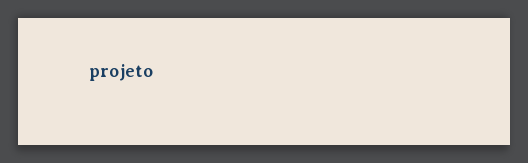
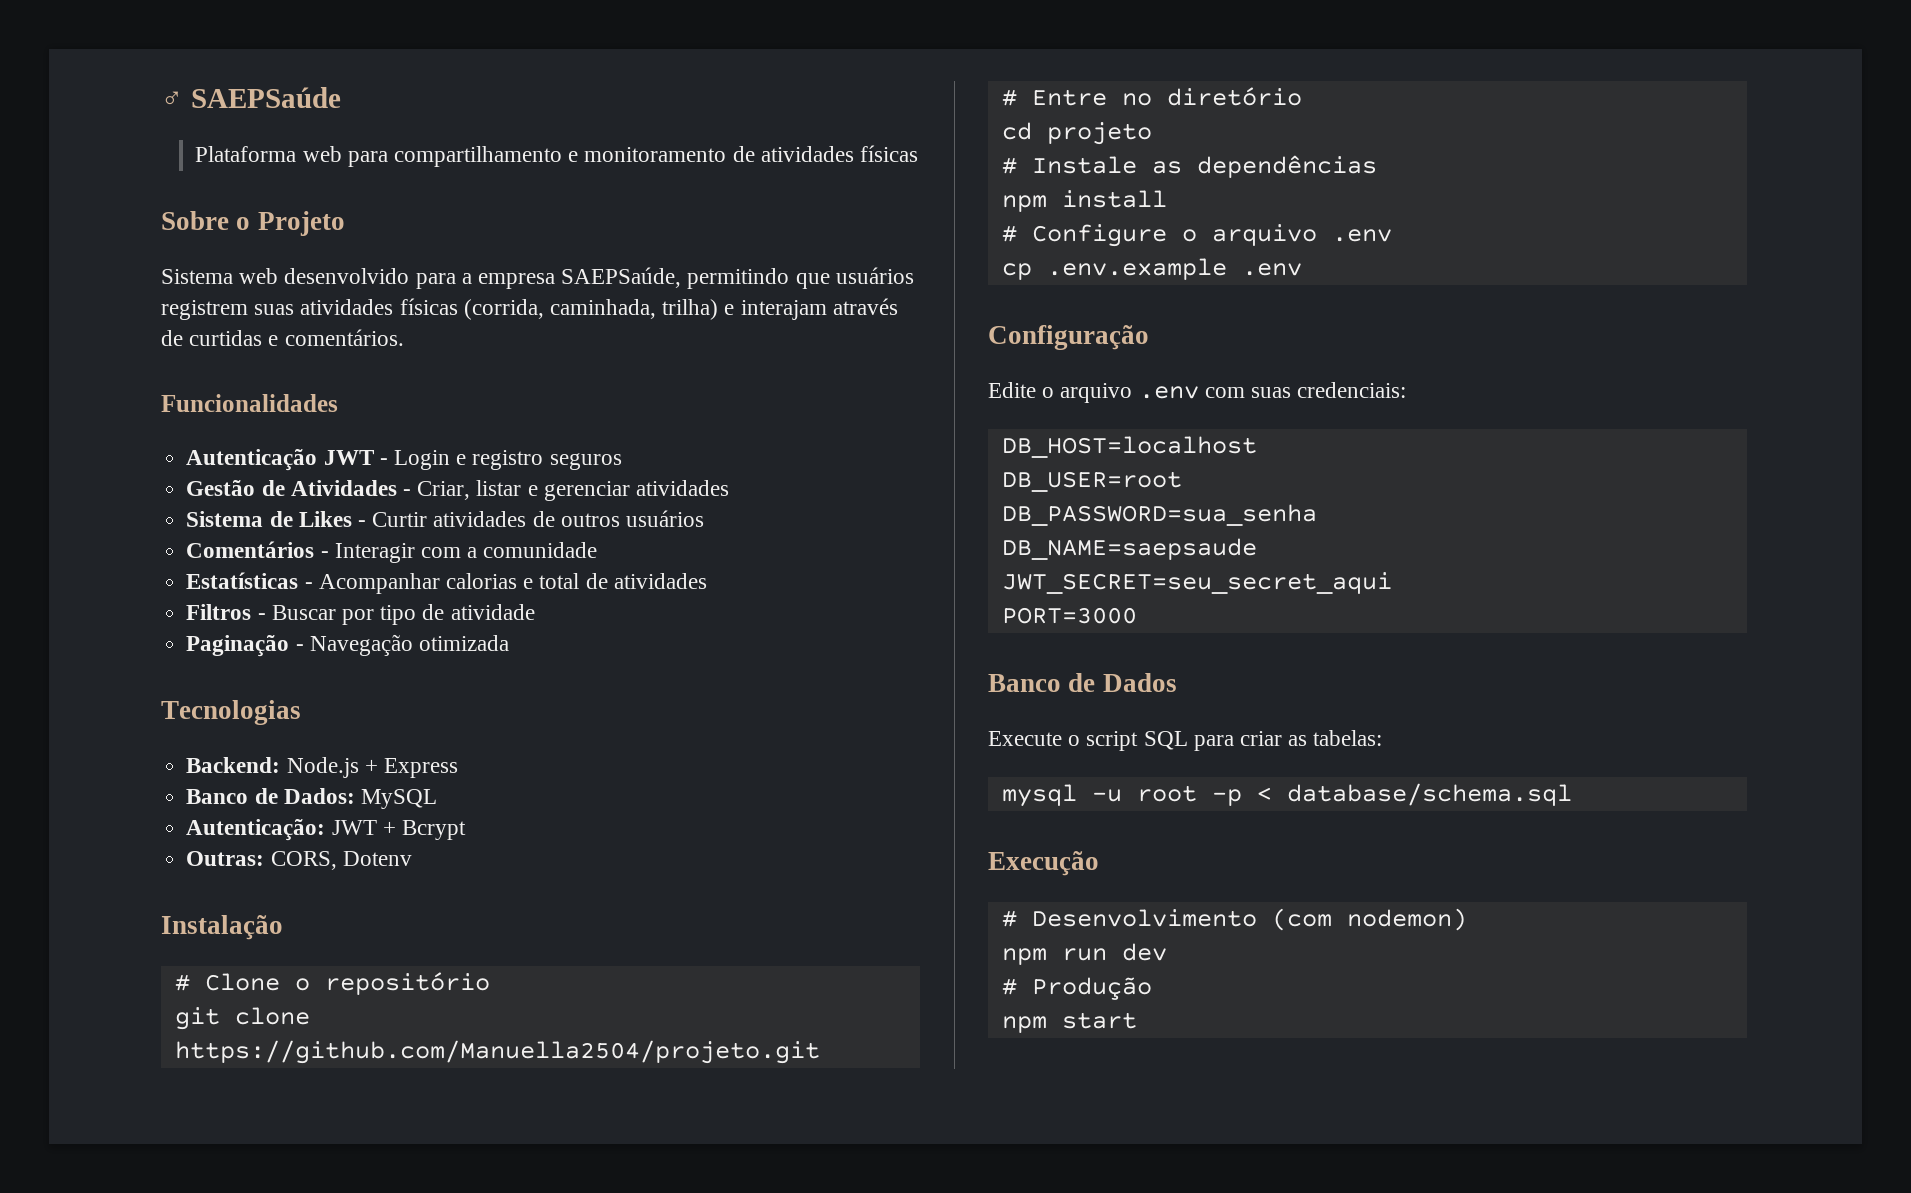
- projeto
+ ♂ SAEPSaúde
+ Plataforma web para compartilhamento e monitoramento de atividades físicas
+ Sobre o Projeto
+ Sistema web desenvolvido para a empresa SAEPSaúde, permitindo que usuários registrem suas atividades físicas (corrida, caminhada, trilha) e interajam através de curtidas e comentários.
+ Funcionalidades
+ Autenticação JWT - Login e registro seguros
+ Gestão de Atividades - Criar, listar e gerenciar atividades
+ Sistema de Likes - Curtir atividades de outros usuários
+ Comentários - Interagir com a comunidade
+ Estatísticas - Acompanhar calorias e total de atividades
+ Filtros - Buscar por tipo de atividade
+ Paginação - Navegação otimizada
+ Tecnologias
+ Backend: Node.js + Express
+ Banco de Dados: MySQL
+ Autenticação: JWT + Bcrypt
+ Outras: CORS, Dotenv
+ Instalação
+ # Clone o repositório
+ git clone https://github.com/Manuella2504/projeto.git
+ # Entre no diretório
+ cd projeto
+ # Instale as dependências
+ npm install
+ # Configure o arquivo .env
+ cp .env.example .env
+ Configuração
+ Edite o arquivo .env com suas credenciais:
+ DB_HOST=localhost
+ DB_USER=root
+ DB_PASSWORD=sua_senha
+ DB_NAME=saepsaude
+ JWT_SECRET=seu_secret_aqui
+ PORT=3000
+ Banco de Dados
+ Execute o script SQL para criar as tabelas:
+ mysql -u root -p < database/schema.sql
+ Execução
+ # Desenvolvimento (com nodemon)
+ npm run dev
+ # Produção
+ npm start

